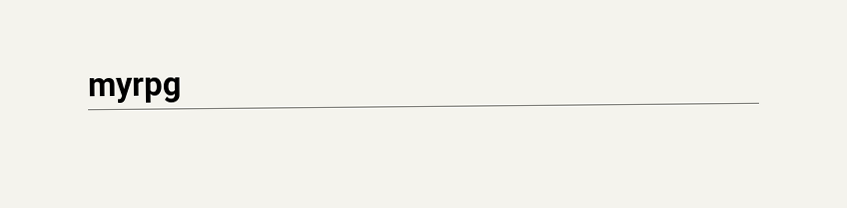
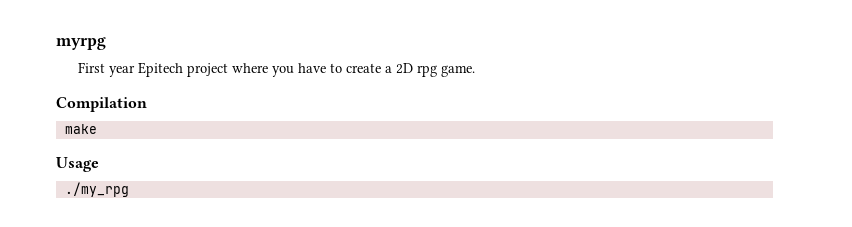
+ First year Epitech project where you have to create a 2D rpg game.
+ Compilation
+ make
+ Usage
+ ./my_rpg

